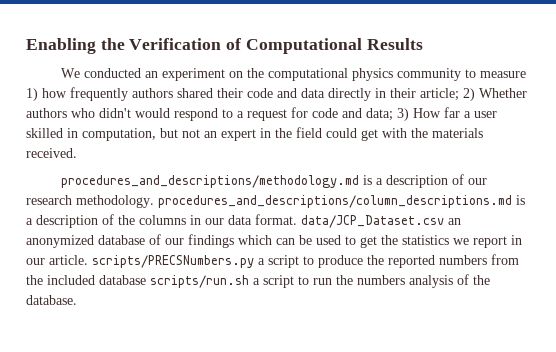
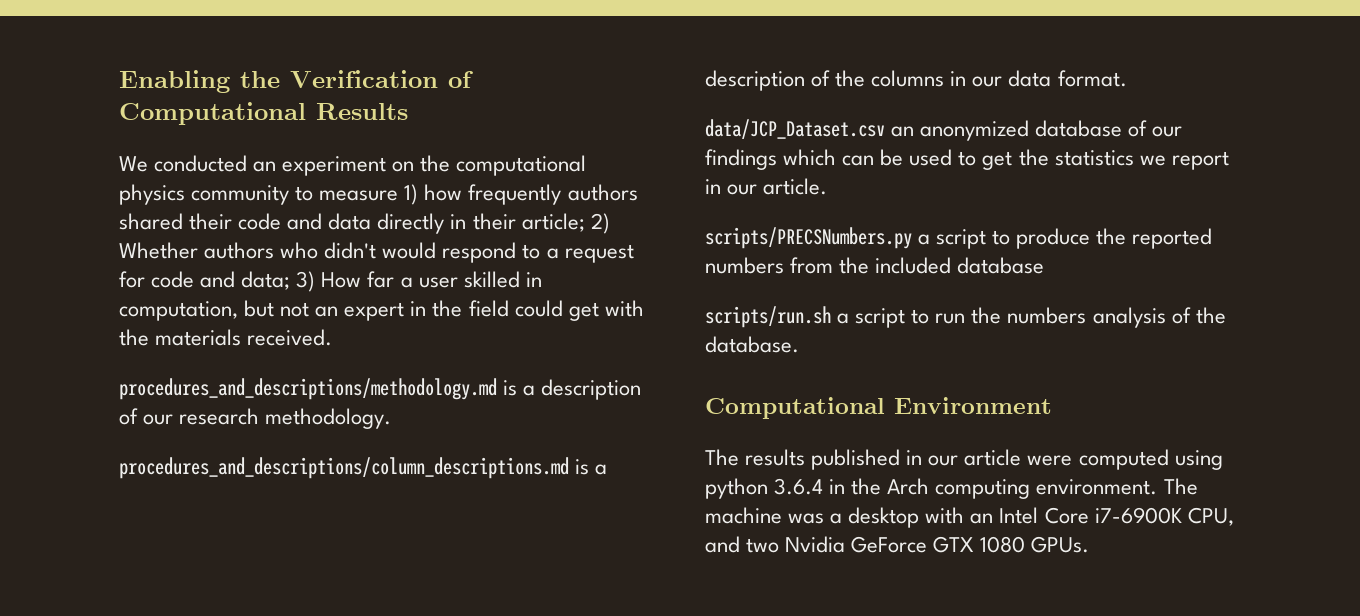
- procedures_and_descriptions/methodology.md is a description of our research methodology. procedures_and_descriptions/column_descriptions.md is a description of the columns in our data format. data/JCP_Dataset.csv an anonymized database of our findings which can be used to get the statistics we report in our article. scripts/PRECSNumbers.py a script to produce the reported numbers from the included database scripts/run.sh a script to run the numbers analysis of the database.
+ procedures_and_descriptions/methodology.md is a description of our research methodology.
+ procedures_and_descriptions/column_descriptions.md is a description of the columns in our data format.
+ data/JCP_Dataset.csv an anonymized database of our findings which can be used to get the statistics we report in our article.
+ scripts/PRECSNumbers.py a script to produce the reported numbers from the included database
+ scripts/run.sh a script to run the numbers analysis of the database.
+ Computational Environment
+ The results published in our article were computed using python 3.6.4 in the Arch computing environment. The machine was a desktop with an Intel Core i7-6900K CPU, and two Nvidia GeForce GTX 1080 GPUs.

